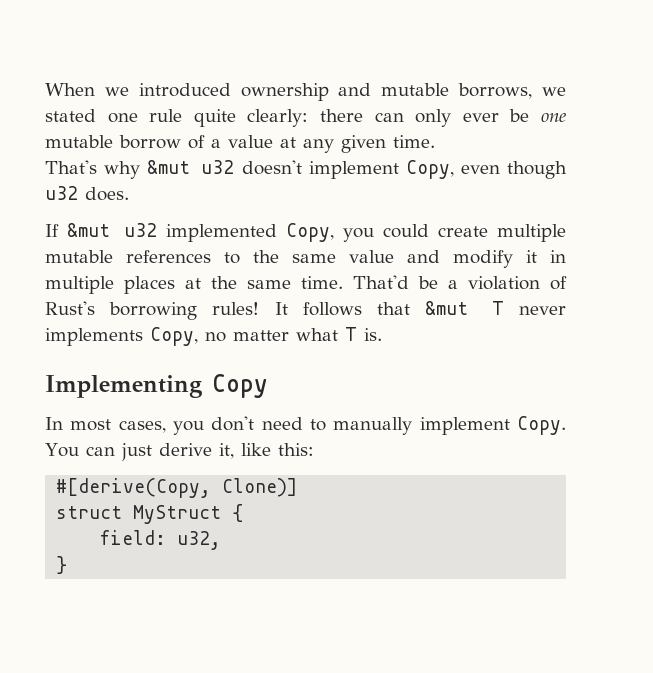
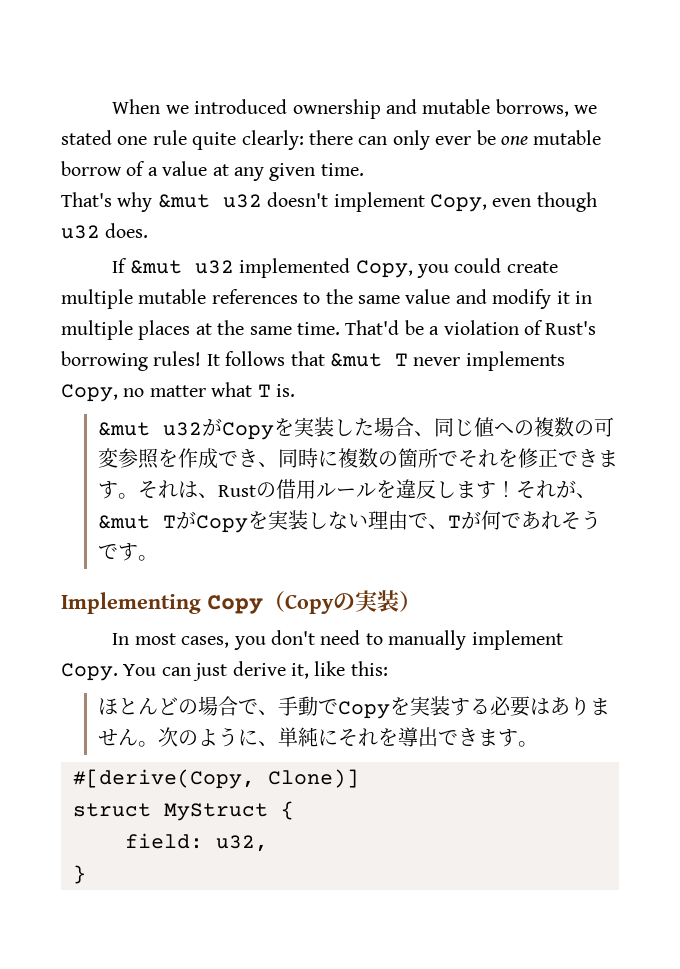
+ &mut u32がCopyを実装した場合、同じ値への複数の可変参照を作成でき、同時に複数の箇所でそれを修正できます。それは、Rustの借用ルールを違反します！それが、&mut TがCopyを実装しない理由で、Tが何であれそうです。
- Implementing Copy
+ Implementing Copy（Copyの実装）
+ ほとんどの場合で、手動でCopyを実装する必要はありません。次のように、単純にそれを導出できます。

